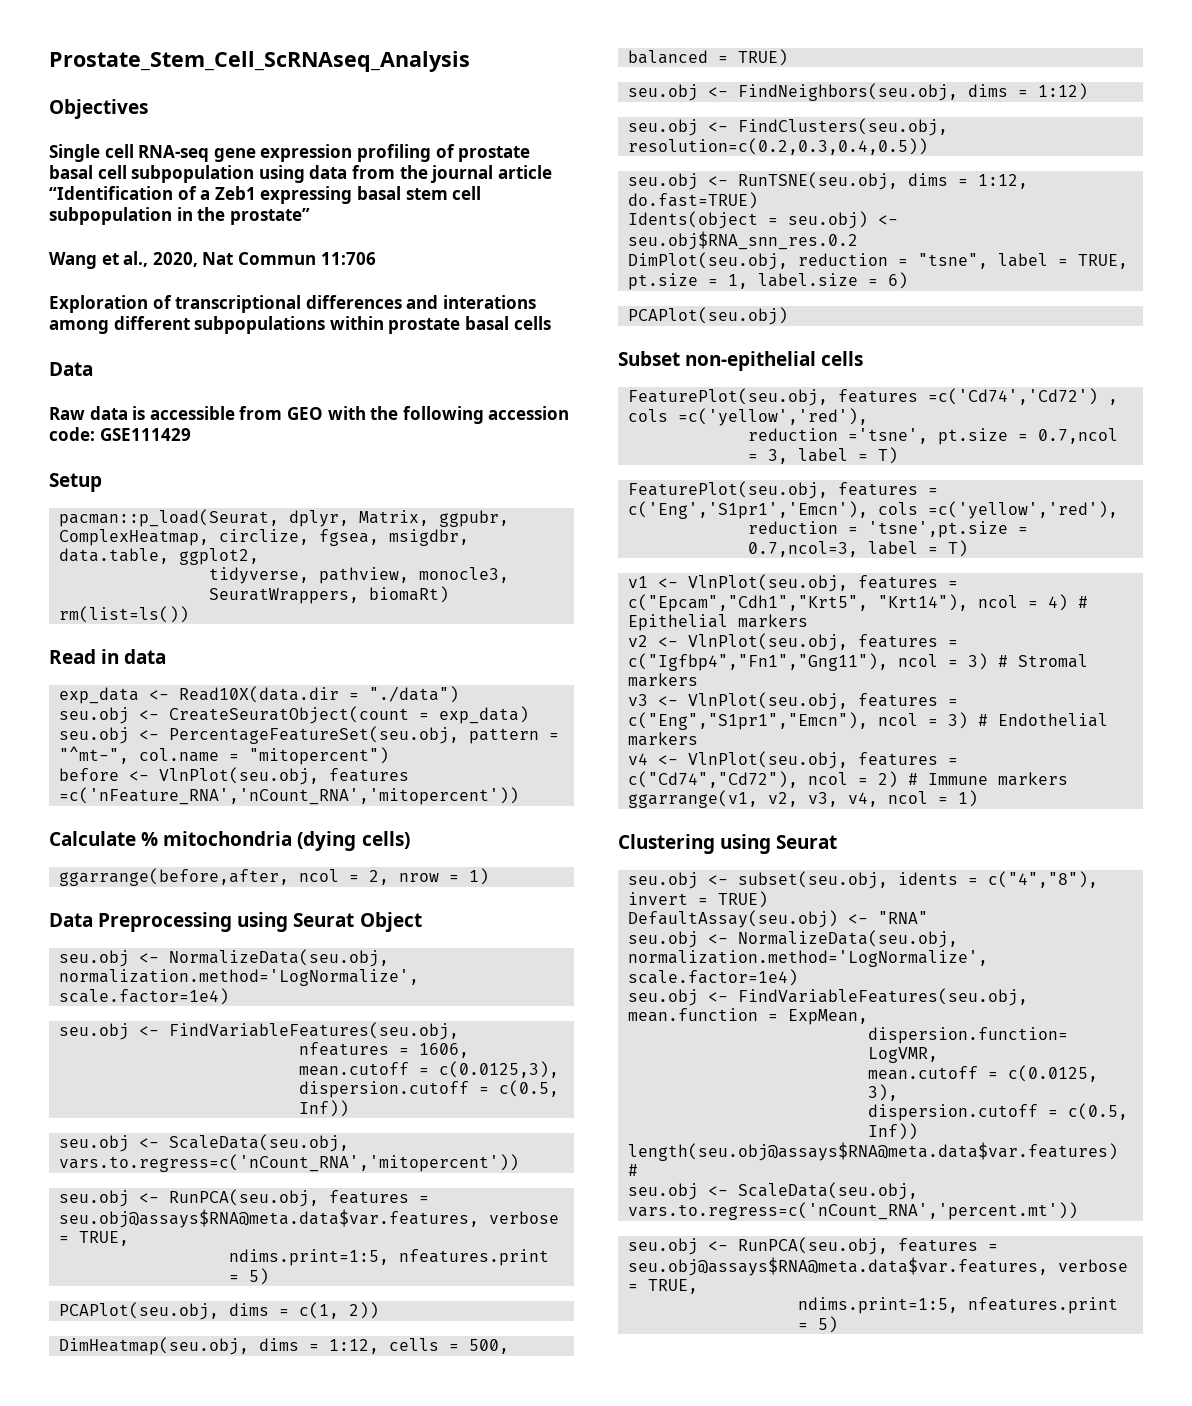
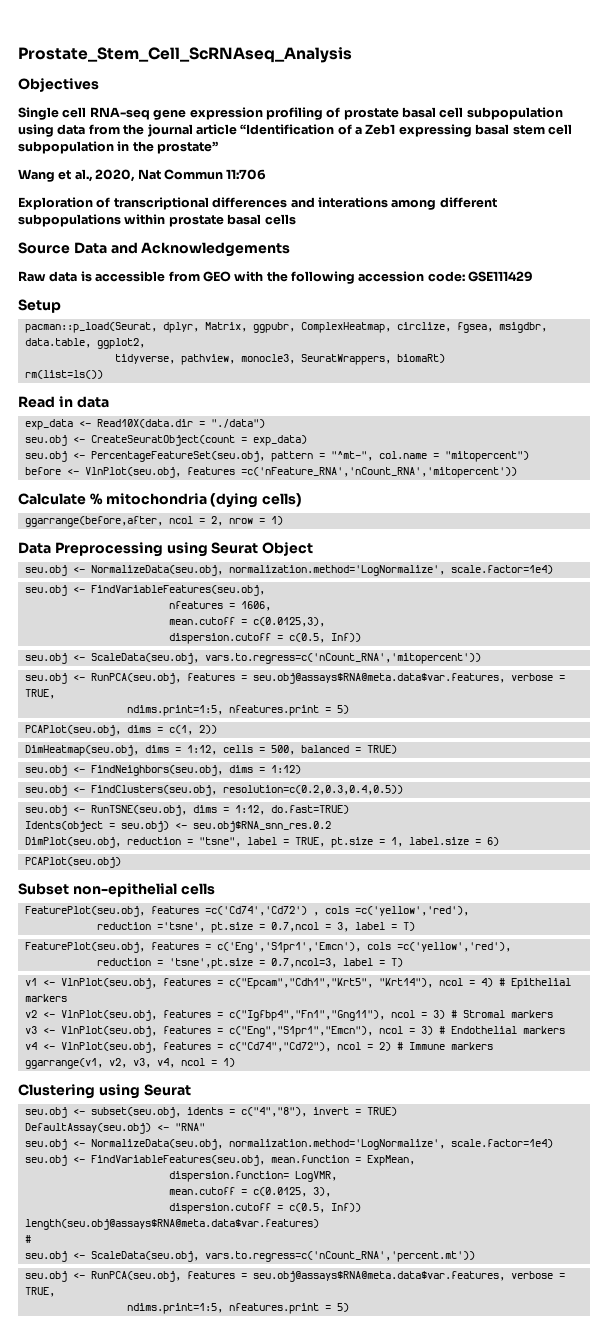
  Exploration of transcriptional differences and interations among different subpopulations within prostate basal cells
- Data
+ Source Data and Acknowledgements

